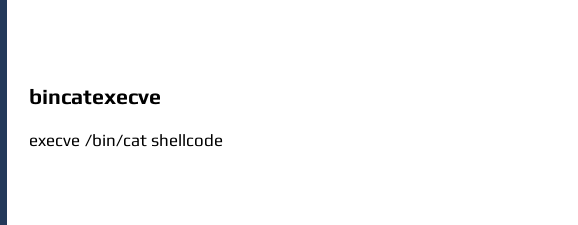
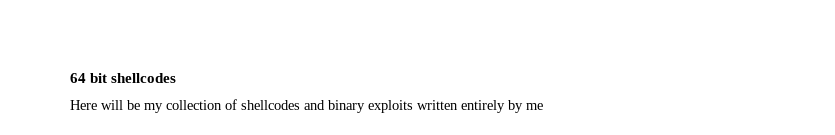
- bincatexecve
- execve /bin/cat shellcode
+ 64 bit shellcodes
+ Here will be my collection of shellcodes and binary exploits written entirely by me

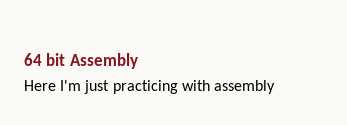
- 64 bit shellcodes
+ 64 bit Assembly
- Here will be my collection of shellcodes and binary exploits written entirely by me
+ Here I'm just practicing with assembly

